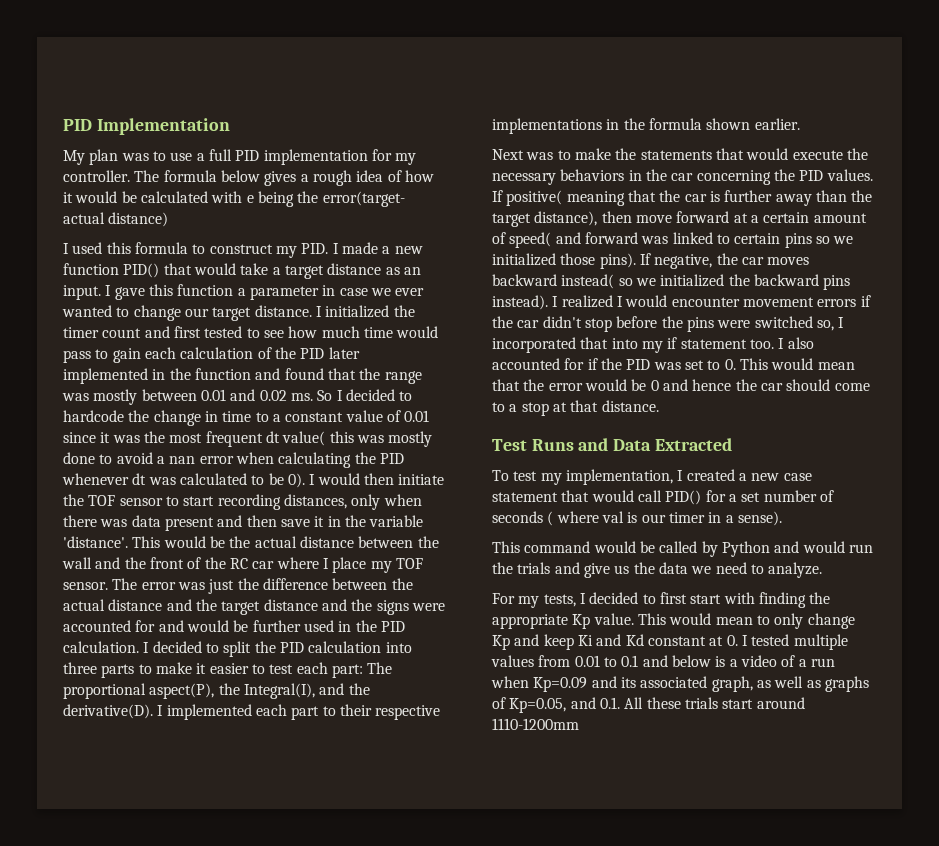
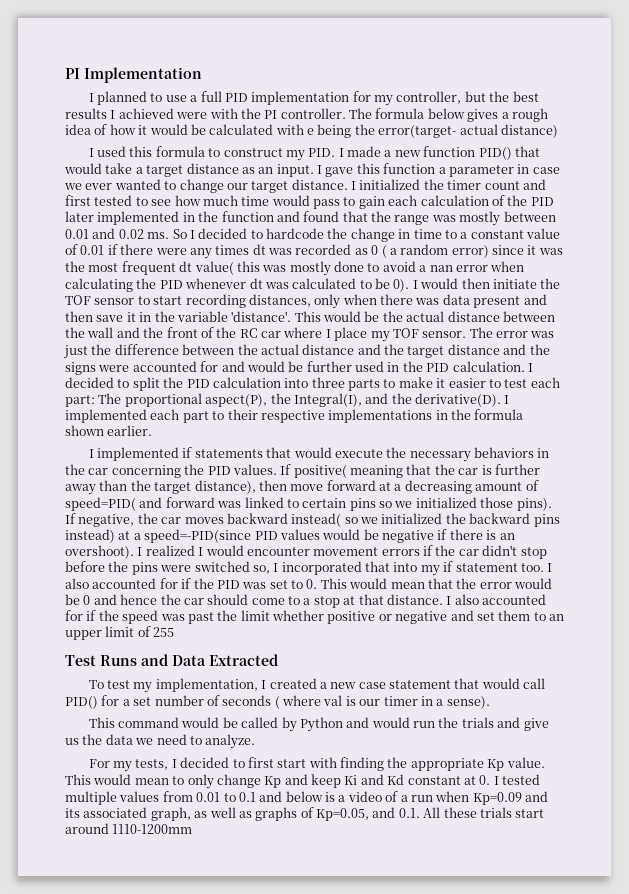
- PID Implementation
+ PI Implementation
- My plan was to use a full PID implementation for my controller.
+ I planned to use a full PID implementation for my controller, but the best results I achieved were with the PI controller.
- So I decided to hardcode the change in time to a constant value of 0.01 since it was the most frequent dt value( this was mostly done to avoid a nan error when calculating the PID whenever dt was calculated to be 0).
+ So I decided to hardcode the change in time to a constant value of 0.01 if there were any times dt was recorded as 0 ( a random error) since it was the most frequent dt value( this was mostly done to avoid a nan error when calculating the PID whenever dt was calculated to be 0).
- Next was to make the statements that would execute the necessary behaviors in the car concerning the PID values.
+ I implemented if statements that would execute the necessary behaviors in the car concerning the PID values.
- If positive( meaning that the car is further away than the target distance), then move forward at a certain amount of speed( and forward was linked to certain pins so we initialized those pins).
+ If positive( meaning that the car is further away than the target distance), then move forward at a decreasing amount of speed=PID( and forward was linked to certain pins so we initialized those pins).
- If negative, the car moves backward instead( so we initialized the backward pins instead).
+ If negative, the car moves backward instead( so we initialized the backward pins instead) at a speed=-PID(since PID values would be negative if there is an overshoot).
+ I also accounted for if the speed was past the limit whether positive or negative and set them to an upper limit of 255

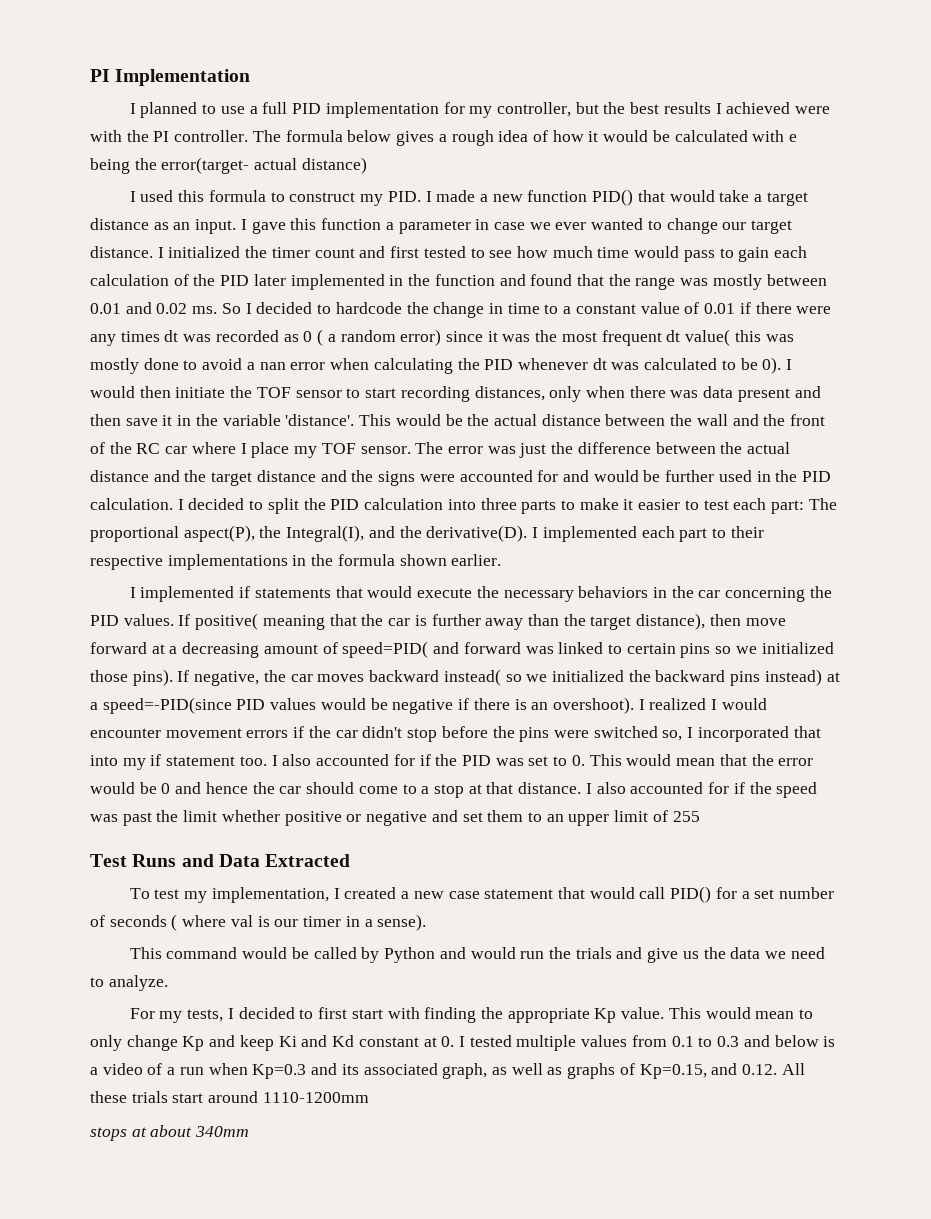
- This would mean to only change Kp and keep Ki and Kd constant at 0. I tested multiple values from 0.01 to 0.1 and below is a video of a run when Kp=0.09 and its associated graph, as well as graphs of Kp=0.05, and 0.1. All these trials start around 1110-1200mm
+ This would mean to only change Kp and keep Ki and Kd constant at 0. I tested multiple values from 0.1 to 0.3 and below is a video of a run when Kp=0.3 and its associated graph, as well as graphs of Kp=0.15, and 0.12. All these trials start around 1110-1200mm
+ stops at about 340mm

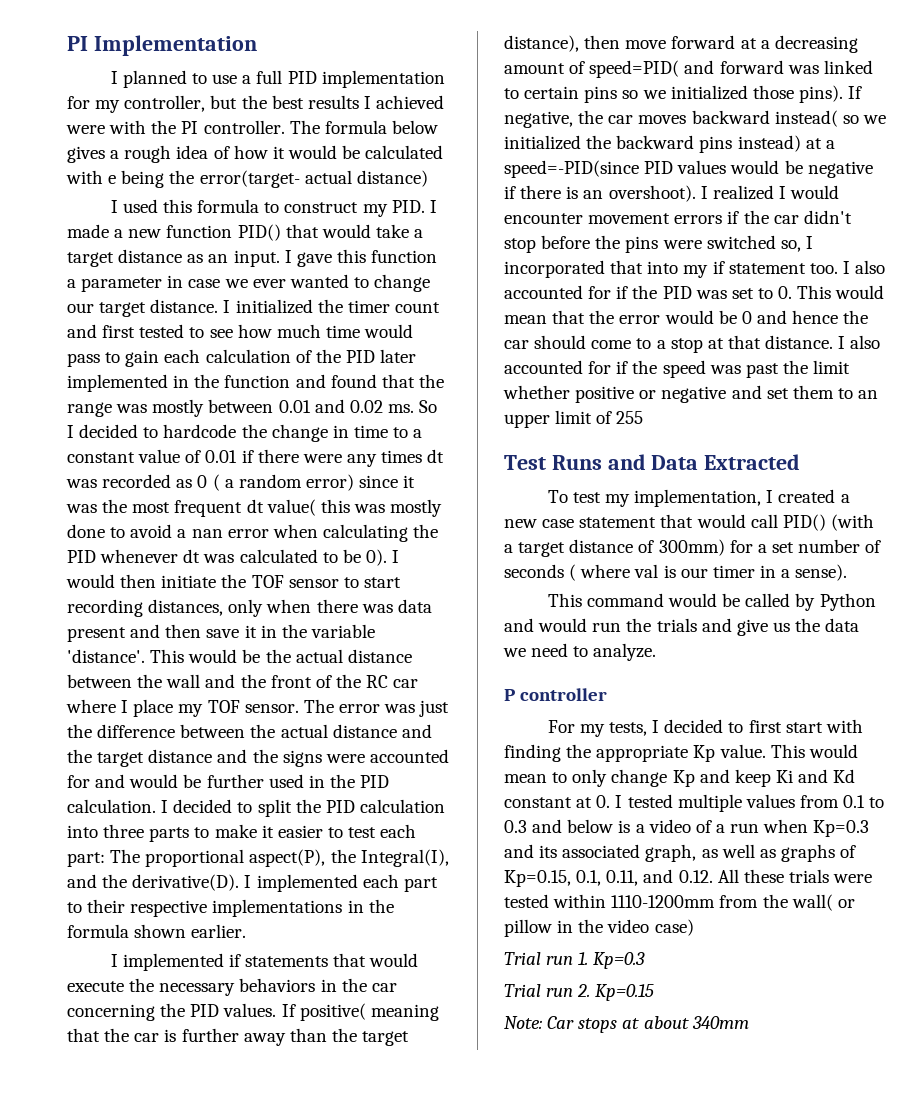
- To test my implementation, I created a new case statement that would call PID() for a set number of seconds ( where val is our timer in a sense).
+ To test my implementation, I created a new case statement that would call PID() (with a target distance of 300mm) for a set number of seconds ( where val is our timer in a sense).
+ P controller
- This would mean to only change Kp and keep Ki and Kd constant at 0. I tested multiple values from 0.1 to 0.3 and below is a video of a run when Kp=0.3 and its associated graph, as well as graphs of Kp=0.15, and 0.12. All these trials start around 1110-1200mm
- stops at about 340mm
+ This would mean to only change Kp and keep Ki and Kd constant at 0. I tested multiple values from 0.1 to 0.3 and below is a video of a run when Kp=0.3 and its associated graph, as well as graphs of Kp=0.15, 0.1, 0.11, and 0.12. All these trials were tested within 1110-1200mm from the wall( or pillow in the video case)
+ Trial run 1. Kp=0.3
+ Trial run 2. Kp=0.15
+ Note: Car stops at about 340mm

